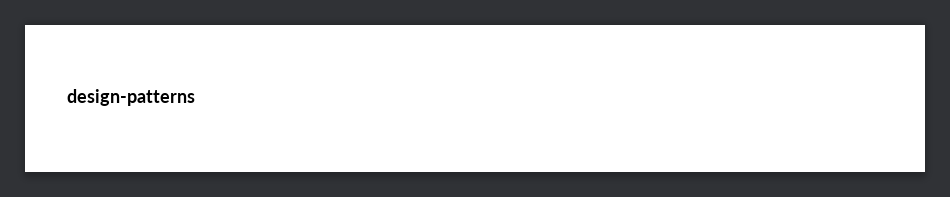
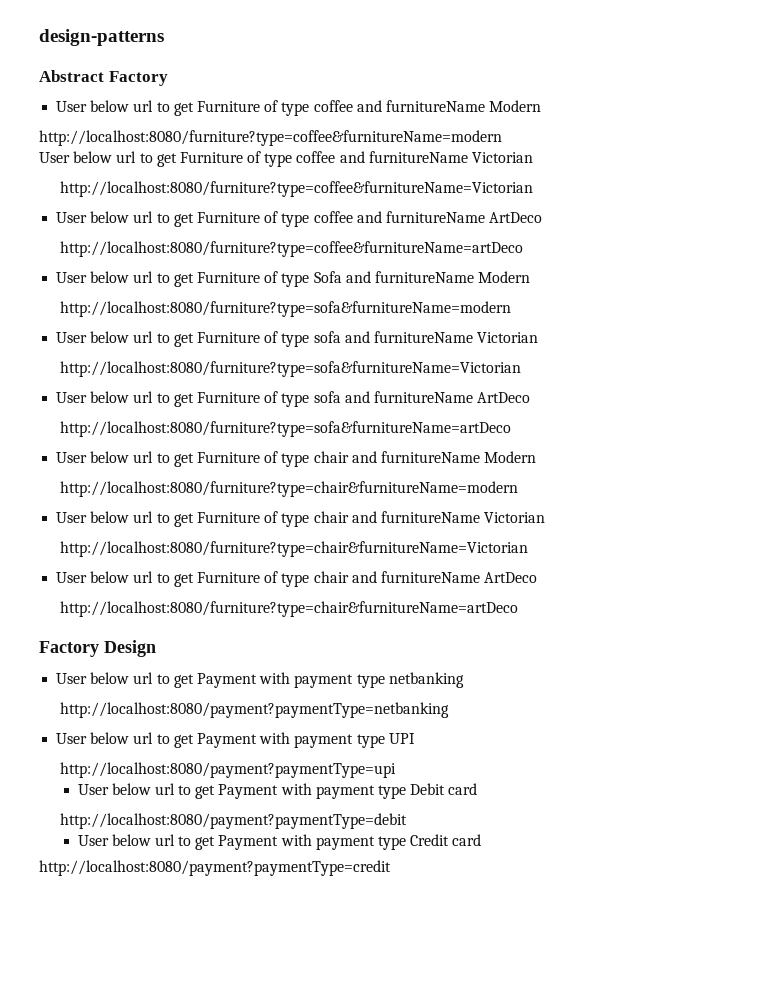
+ Abstract Factory
+ User below url to get Furniture of type coffee and furnitureName Modern
+ http://localhost:8080/furniture?type=coffee&furnitureName=modern
+ User below url to get Furniture of type coffee and furnitureName Victorian
+ http://localhost:8080/furniture?type=coffee&furnitureName=Victorian
+ User below url to get Furniture of type coffee and furnitureName ArtDeco
+ http://localhost:8080/furniture?type=coffee&furnitureName=artDeco
+ User below url to get Furniture of type Sofa and furnitureName Modern
+ http://localhost:8080/furniture?type=sofa&furnitureName=modern
+ User below url to get Furniture of type sofa and furnitureName Victorian
+ http://localhost:8080/furniture?type=sofa&furnitureName=Victorian
+ User below url to get Furniture of type sofa and furnitureName ArtDeco
+ http://localhost:8080/furniture?type=sofa&furnitureName=artDeco
+ User below url to get Furniture of type chair and furnitureName Modern
+ http://localhost:8080/furniture?type=chair&furnitureName=modern
+ User below url to get Furniture of type chair and furnitureName Victorian
+ http://localhost:8080/furniture?type=chair&furnitureName=Victorian
+ User below url to get Furniture of type chair and furnitureName ArtDeco
+ http://localhost:8080/furniture?type=chair&furnitureName=artDeco
+ Factory Design
+ User below url to get Payment with payment type netbanking
+ http://localhost:8080/payment?paymentType=netbanking
+ User below url to get Payment with payment type UPI
+ http://localhost:8080/payment?paymentType=upi
+ User below url to get Payment with payment type Debit card
+ http://localhost:8080/payment?paymentType=debit
+ User below url to get Payment with payment type Credit card
+ http://localhost:8080/payment?paymentType=credit

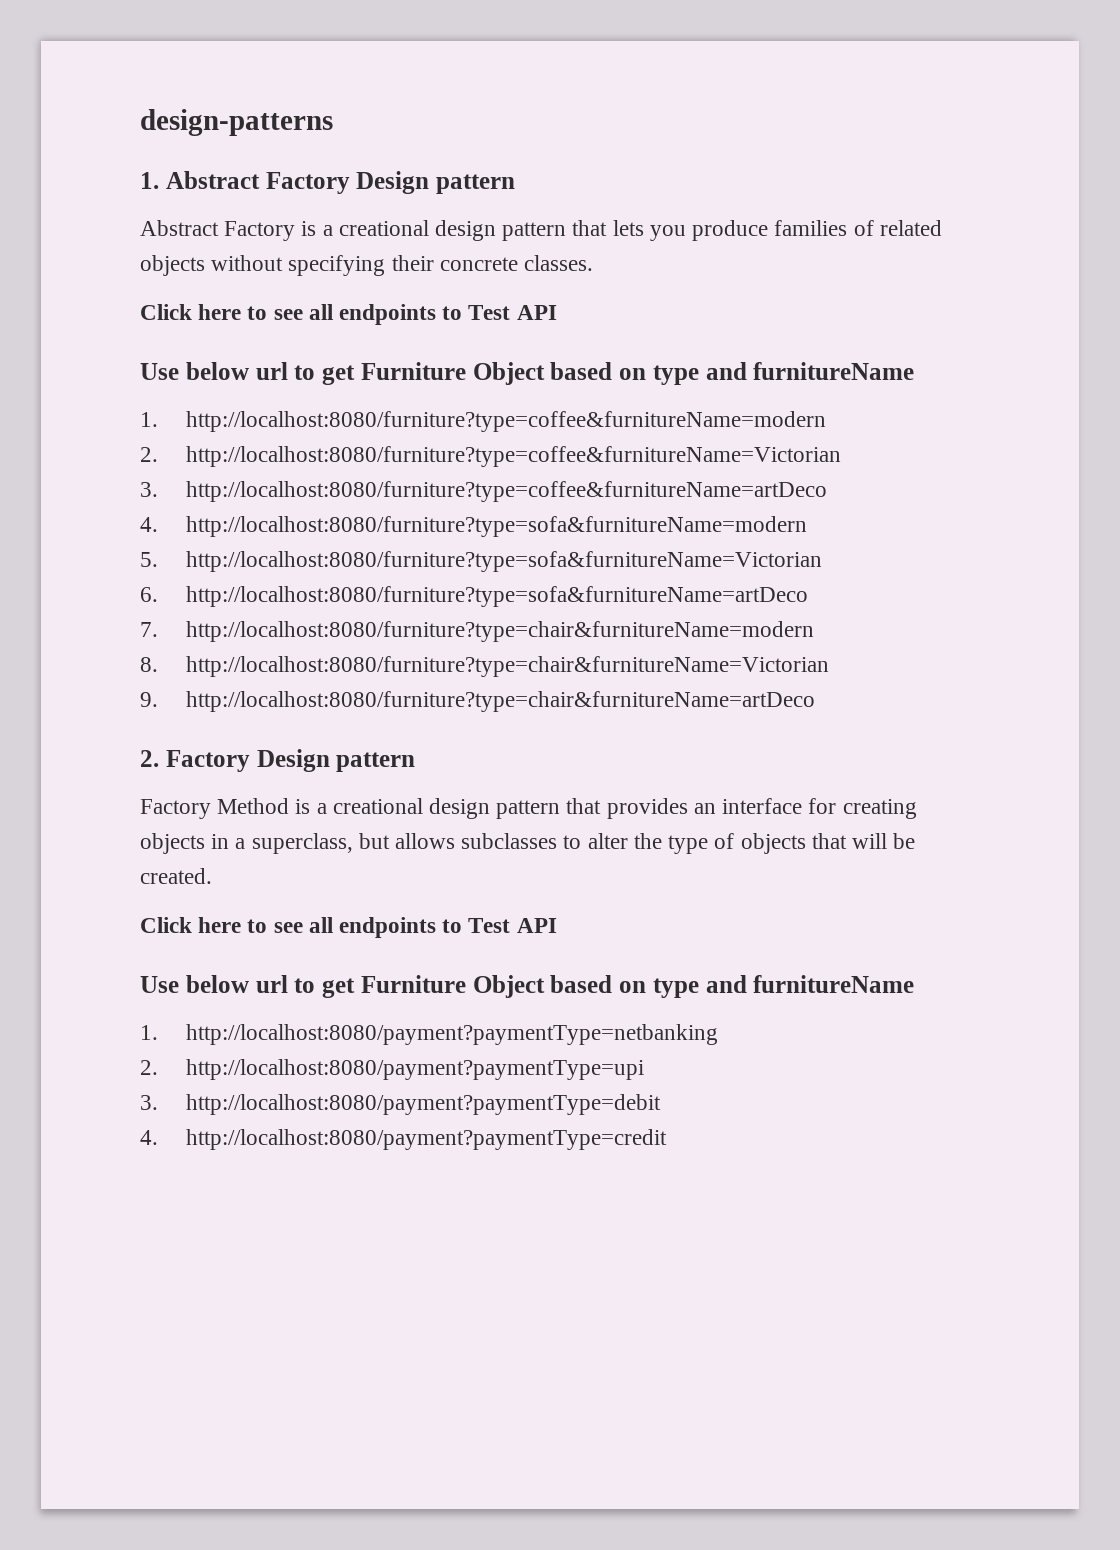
- Abstract Factory
- User below url to get Furniture of type coffee and furnitureName Modern
- http://localhost:8080/furniture?type=coffee&furnitureName=modern
+ 1. Abstract Factory Design pattern
+ Abstract Factory is a creational design pattern that lets you produce families of related objects without specifying their concrete classes.
+ Click here to see all endpoints to Test API
+ Use below url to get Furniture Object based on type and furnitureName
+ 1. http://localhost:8080/furniture?type=coffee&furnitureName=modern
- User below url to get Furniture of type coffee and furnitureName Victorian
- http://localhost:8080/furniture?type=coffee&furnitureName=Victorian
- User below url to get Furniture of type coffee and furnitureName ArtDeco
- http://localhost:8080/furniture?type=coffee&furnitureName=artDeco
- User below url to get Furniture of type Sofa and furnitureName Modern
- http://localhost:8080/furniture?type=sofa&furnitureName=modern
- User below url to get Furniture of type sofa and furnitureName Victorian
- http://localhost:8080/furniture?type=sofa&furnitureName=Victorian
- User below url to get Furniture of type sofa and furnitureName ArtDeco
- http://localhost:8080/furniture?type=sofa&furnitureName=artDeco
- User below url to get Furniture of type chair and furnitureName Modern
- http://localhost:8080/furniture?type=chair&furnitureName=modern
- User below url to get Furniture of type chair and furnitureName Victorian
- http://localhost:8080/furniture?type=chair&furnitureName=Victorian
- User below url to get Furniture of type chair and furnitureName ArtDeco
- http://localhost:8080/furniture?type=chair&furnitureName=artDeco
- Factory Design
- User below url to get Payment with payment type netbanking
- http://localhost:8080/payment?paymentType=netbanking
- User below url to get Payment with payment type UPI
- http://localhost:8080/payment?paymentType=upi
- User below url to get Payment with payment type Debit card
- http://localhost:8080/payment?paymentType=debit
- User below url to get Payment with payment type Credit card
- http://localhost:8080/payment?paymentType=credit
+ 2. http://localhost:8080/furniture?type=coffee&furnitureName=Victorian
+ 3. http://localhost:8080/furniture?type=coffee&furnitureName=artDeco
+ 4. http://localhost:8080/furniture?type=sofa&furnitureName=modern
+ 5. http://localhost:8080/furniture?type=sofa&furnitureName=Victorian
+ 6. http://localhost:8080/furniture?type=sofa&furnitureName=artDeco
+ 7. http://localhost:8080/furniture?type=chair&furnitureName=modern
+ 8. http://localhost:8080/furniture?type=chair&furnitureName=Victorian
+ 9. http://localhost:8080/furniture?type=chair&furnitureName=artDeco
+ 2. Factory Design pattern
+ Factory Method is a creational design pattern that provides an interface for creating objects in a superclass, but allows subclasses to alter the type of objects that will be created.
+ Click here to see all endpoints to Test API
+ Use below url to get Furniture Object based on type and furnitureName
+ 1. http://localhost:8080/payment?paymentType=netbanking
+ 2. http://localhost:8080/payment?paymentType=upi
+ 3. http://localhost:8080/payment?paymentType=debit
+ 4. http://localhost:8080/payment?paymentType=credit

